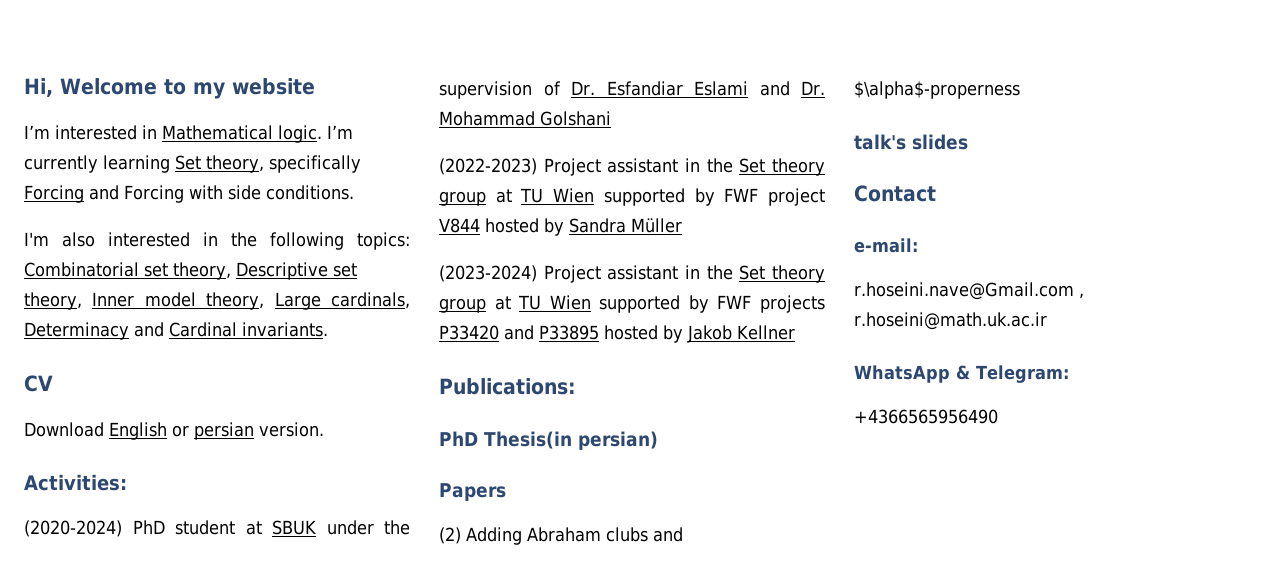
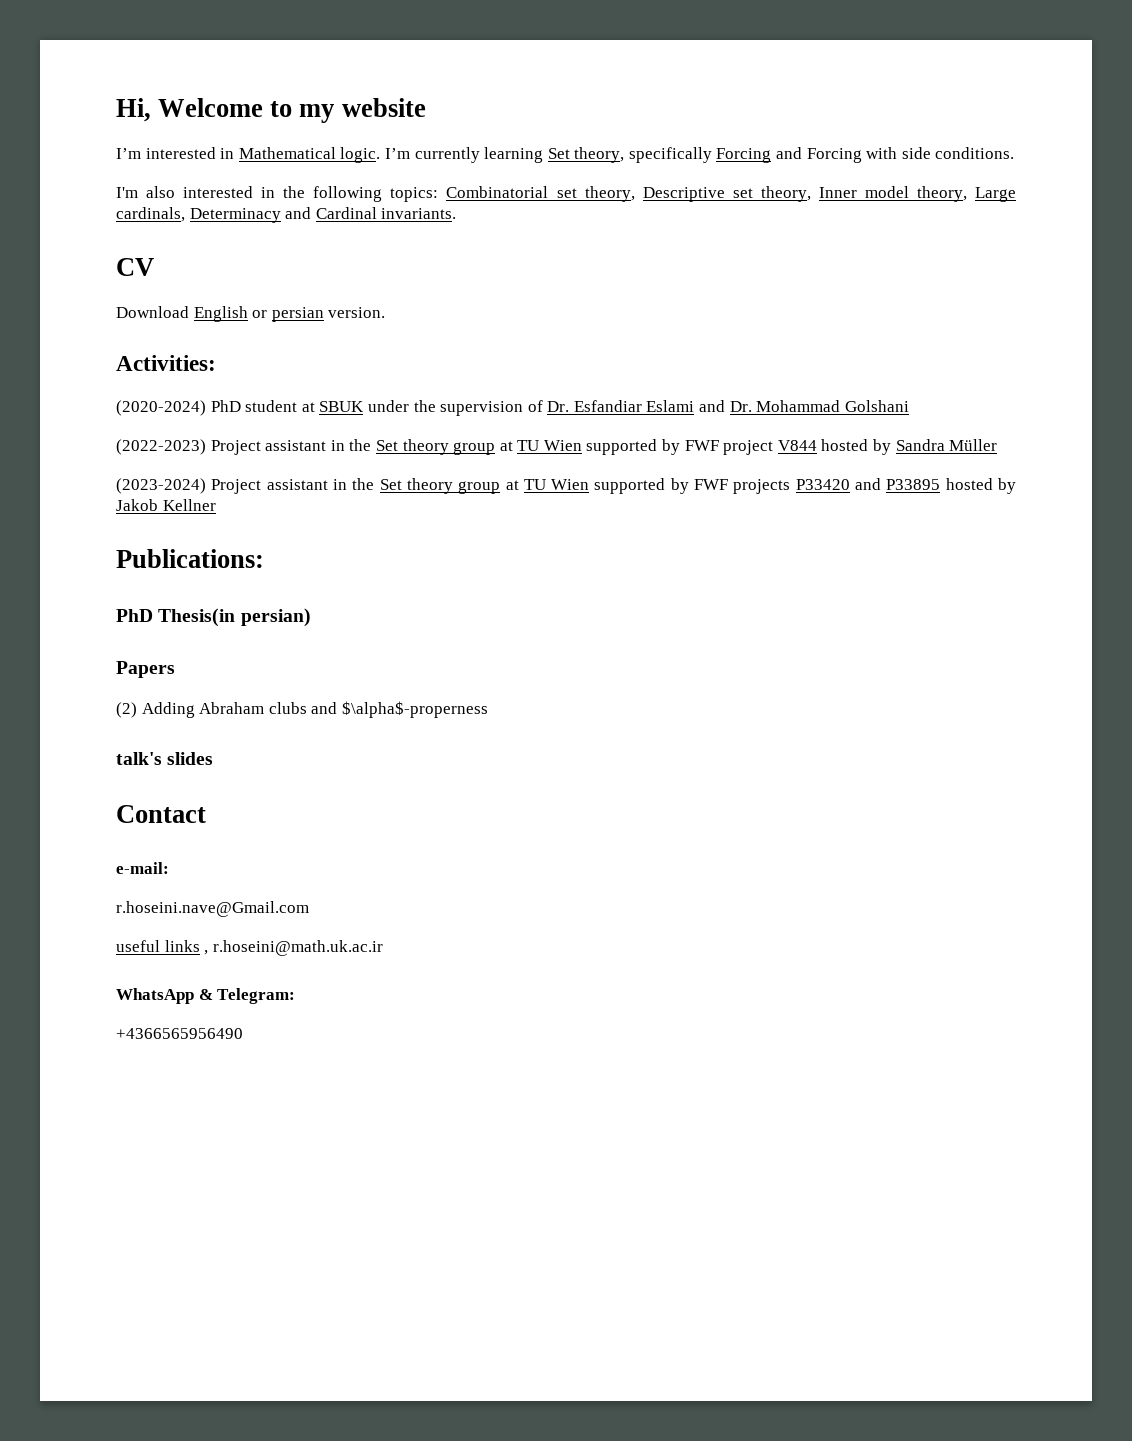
- r.hoseini.nave@Gmail.com , r.hoseini@math.uk.ac.ir
+ r.hoseini.nave@Gmail.com
+ useful links , r.hoseini@math.uk.ac.ir

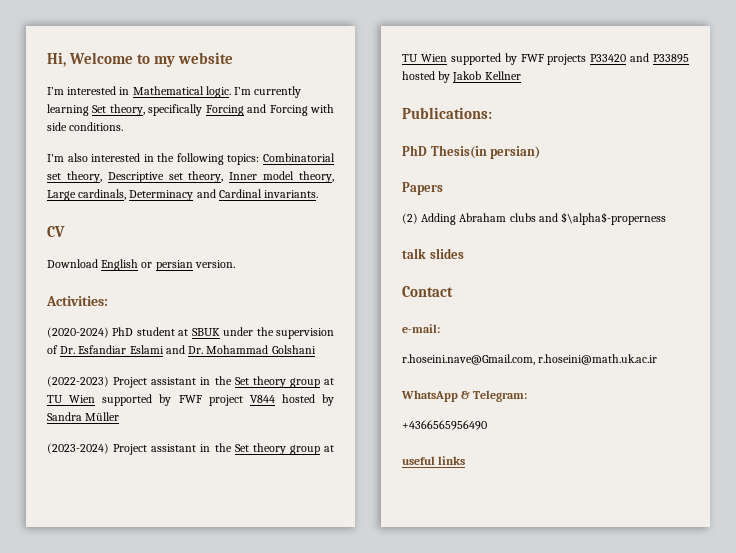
- talk's slides
+ talk slides
- r.hoseini.nave@Gmail.com
- useful links , r.hoseini@math.uk.ac.ir
+ r.hoseini.nave@Gmail.com, r.hoseini@math.uk.ac.ir
+ useful links

